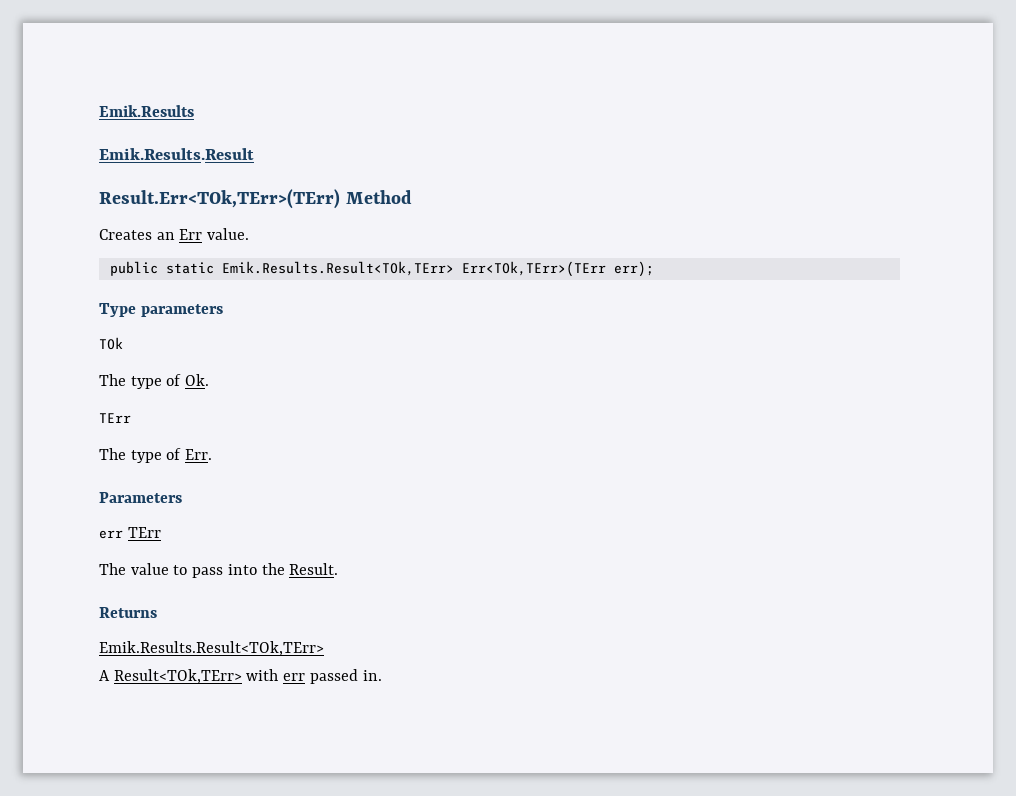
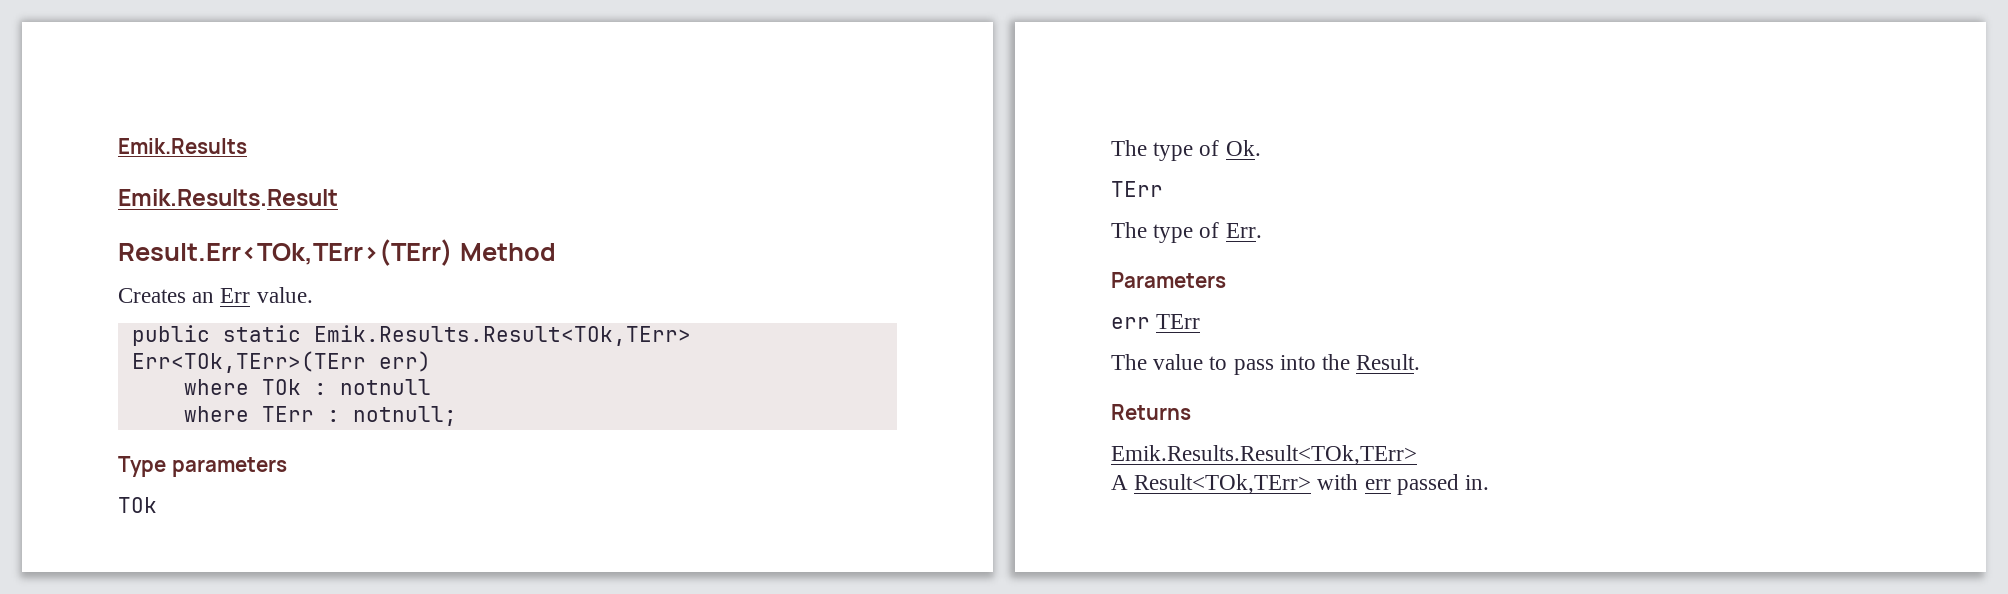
- public static Emik.Results.Result<TOk,TErr> Err<TOk,TErr>(TErr err);
+ public static Emik.Results.Result<TOk,TErr> Err<TOk,TErr>(TErr err)
+ where TOk : notnull
+ where TErr : notnull;

